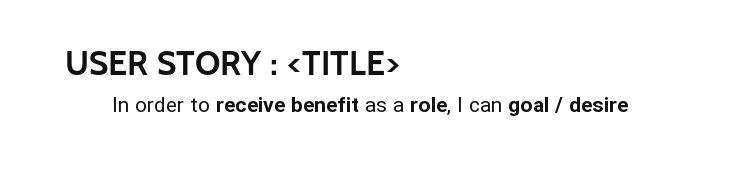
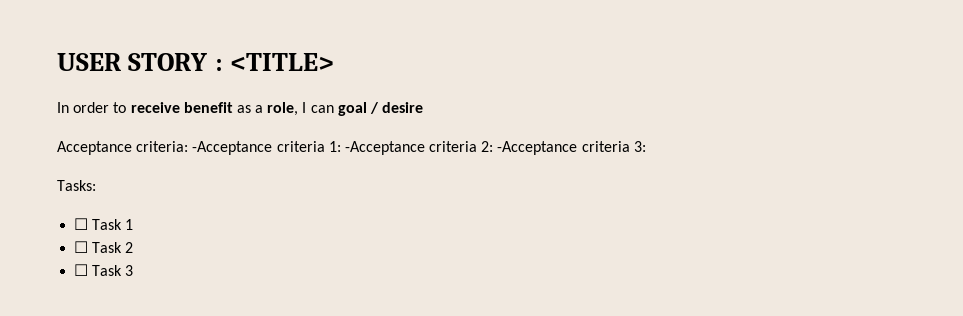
+ Acceptance criteria: -Acceptance criteria 1: -Acceptance criteria 2: -Acceptance criteria 3:
+ Tasks:
+ ☐ Task 1
+ ☐ Task 2
+ ☐ Task 3

